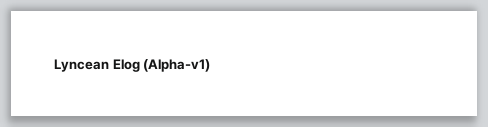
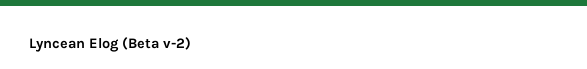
- Lyncean Elog (Alpha-v1)
+ Lyncean Elog (Beta v-2)

